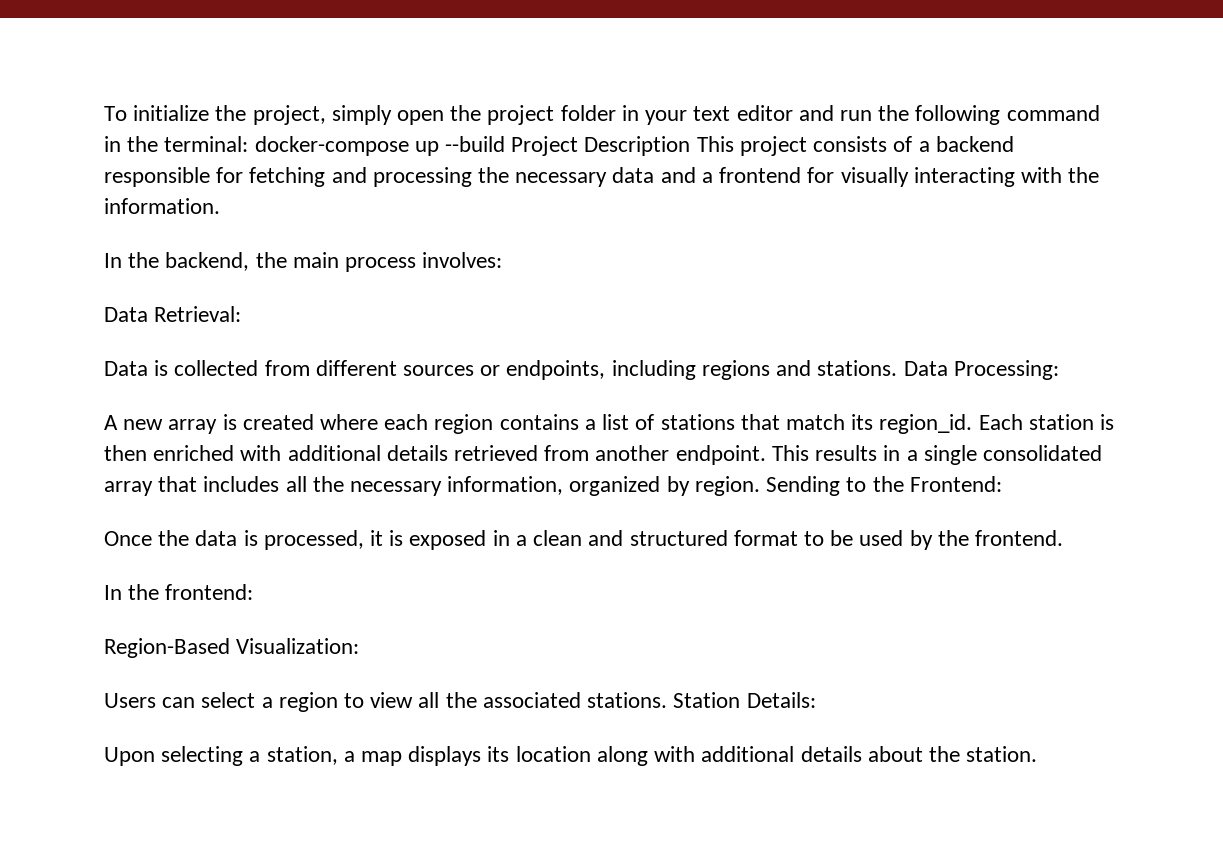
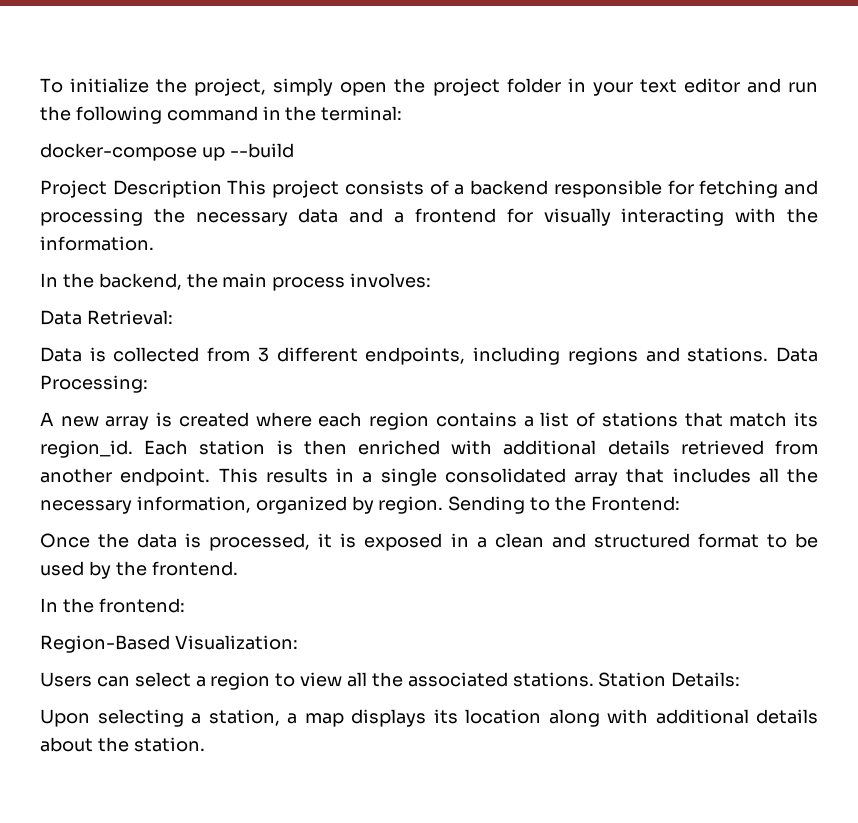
- To initialize the project, simply open the project folder in your text editor and run the following command in the terminal: docker-compose up --build Project Description This project consists of a backend responsible for fetching and processing the necessary data and a frontend for visually interacting with the information.
+ To initialize the project, simply open the project folder in your text editor and run the following command in the terminal:
+ docker-compose up --build
+ Project Description This project consists of a backend responsible for fetching and processing the necessary data and a frontend for visually interacting with the information.
- Data is collected from different sources or endpoints, including regions and stations.
+ Data is collected from 3 different endpoints, including regions and stations.

